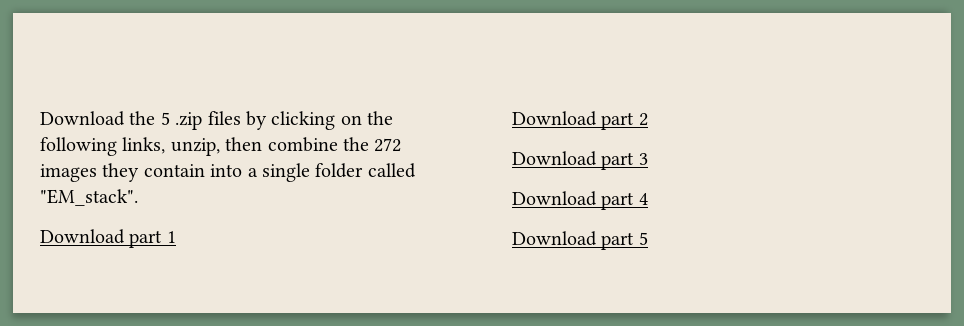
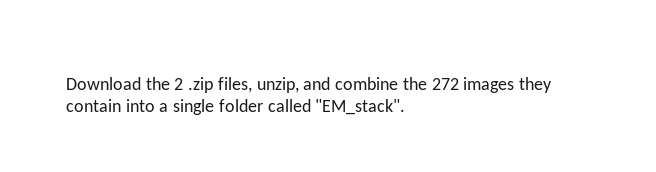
- Download the 5 .zip files by clicking on the following links, unzip, then combine the 272 images they contain into a single folder called "EM_stack".
+ Download the 2 .zip files, unzip, and combine the 272 images they contain into a single folder called "EM_stack".
- Download part 1
- Download part 2
- Download part 3
- Download part 4
- Download part 5

